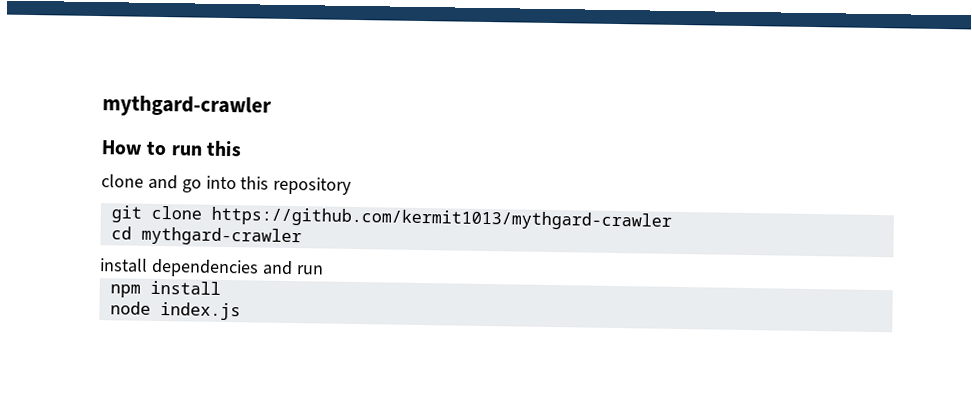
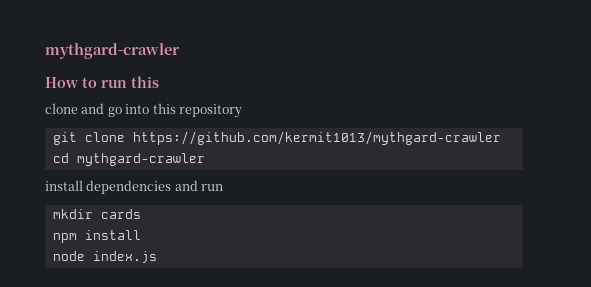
+ mkdir cards

